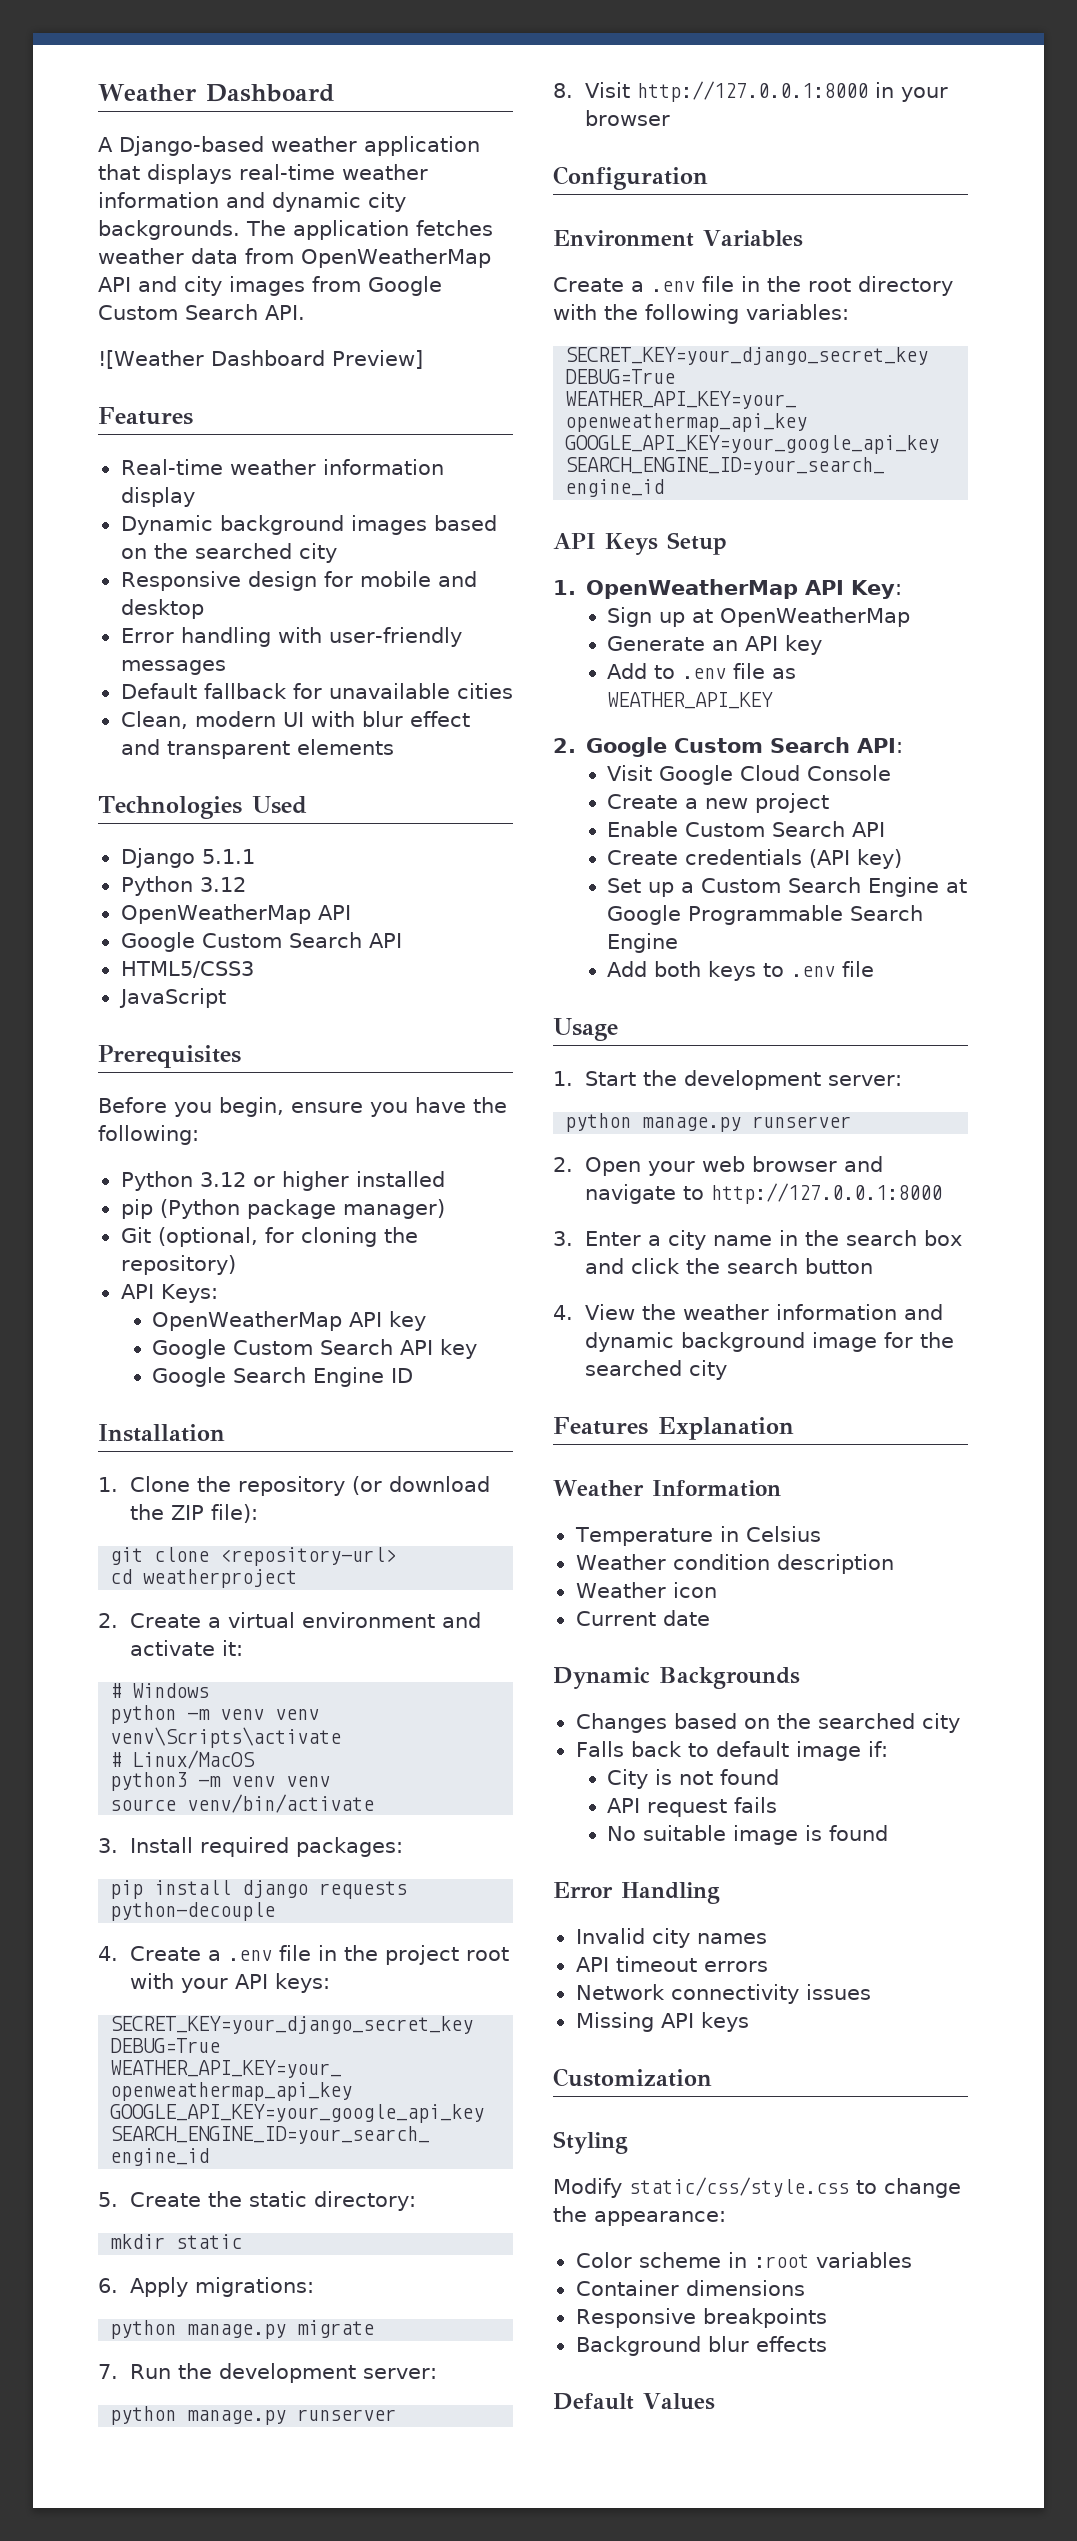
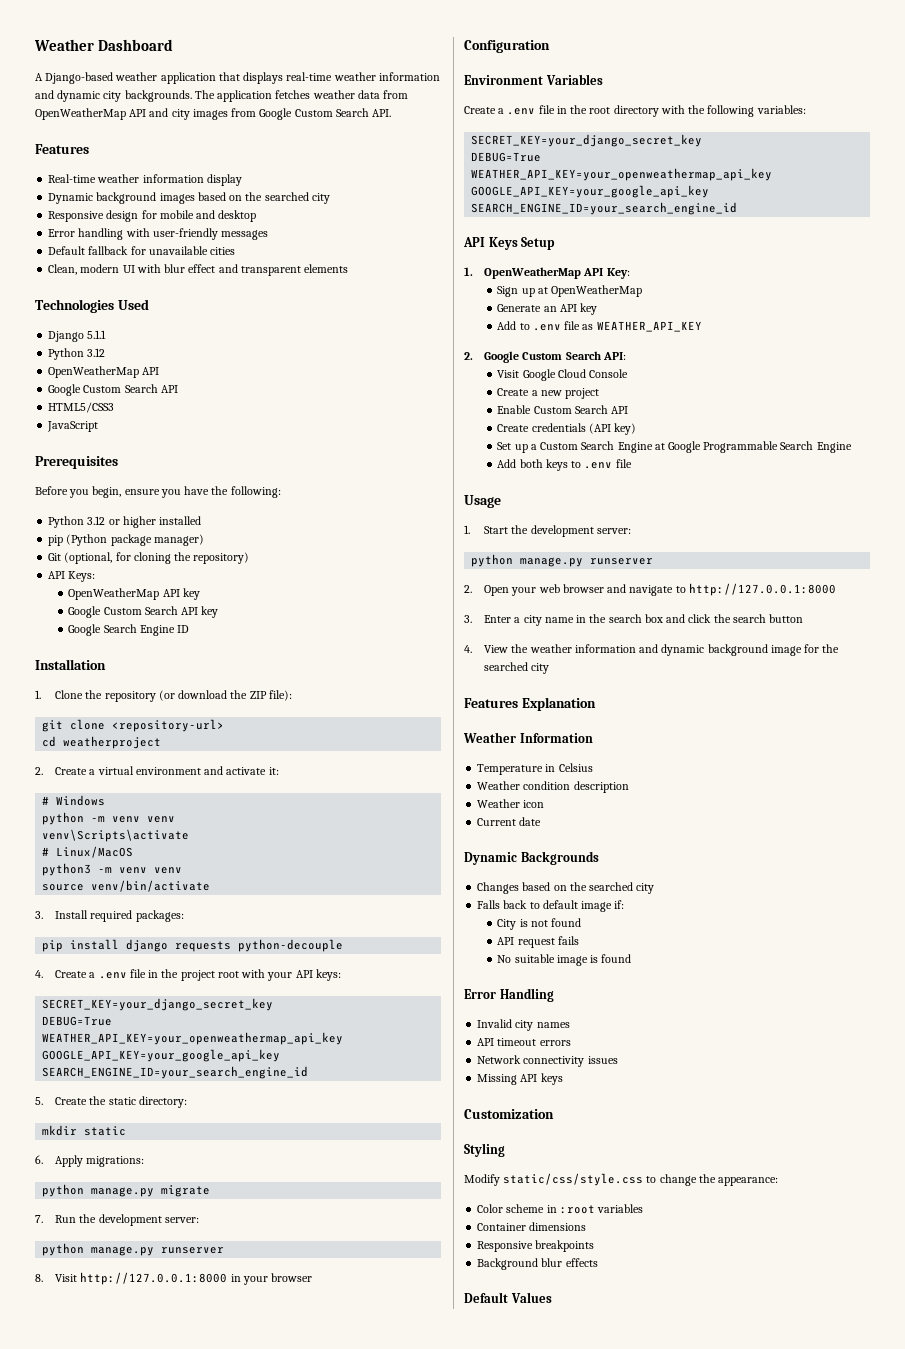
- ![Weather Dashboard Preview]

